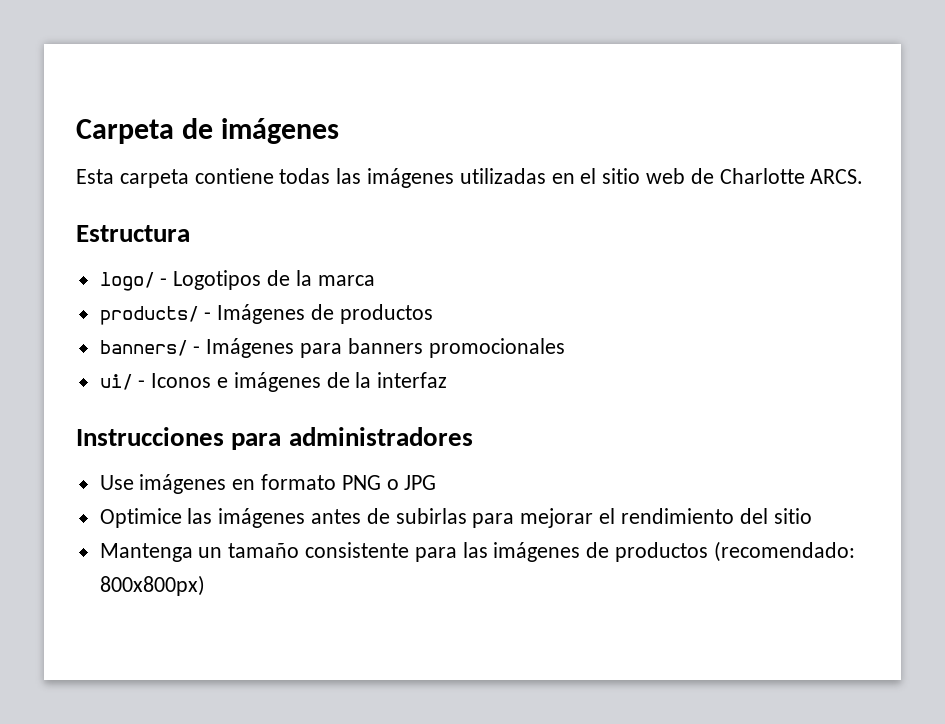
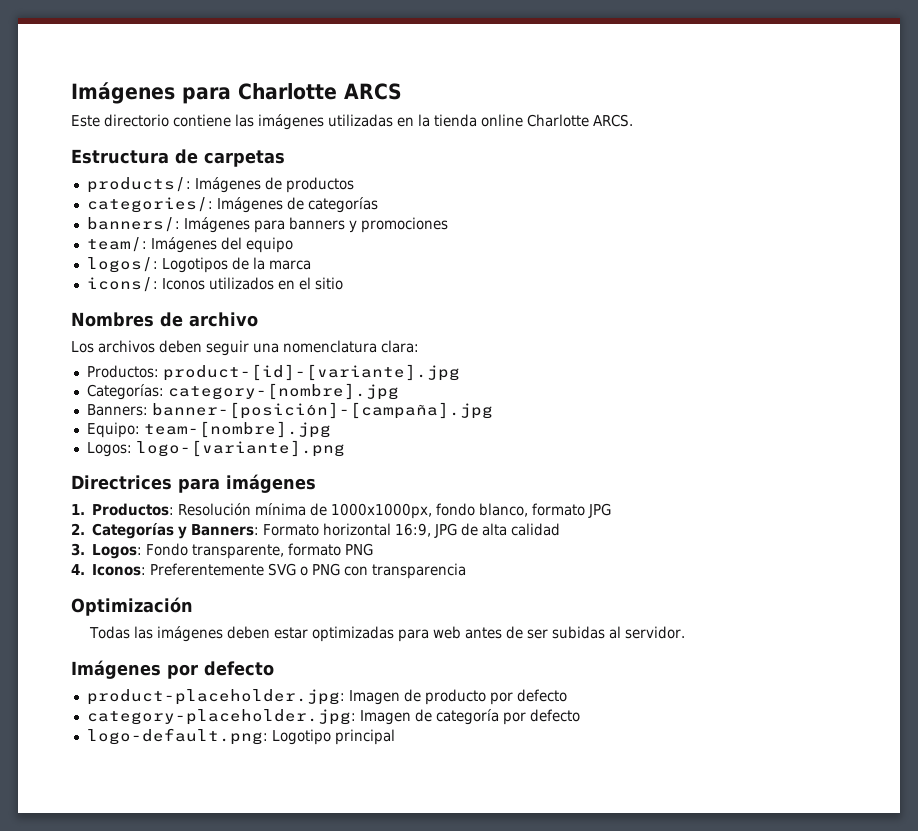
- Carpeta de imágenes
- Esta carpeta contiene todas las imágenes utilizadas en el sitio web de Charlotte ARCS.
- Estructura
- logo/ - Logotipos de la marca
- products/ - Imágenes de productos
- banners/ - Imágenes para banners promocionales
- ui/ - Iconos e imágenes de la interfaz
- Instrucciones para administradores
- Use imágenes en formato PNG o JPG
- Optimice las imágenes antes de subirlas para mejorar el rendimiento del sitio
- Mantenga un tamaño consistente para las imágenes de productos (recomendado: 800x800px)
+ Imágenes para Charlotte ARCS
+ Este directorio contiene las imágenes utilizadas en la tienda online Charlotte ARCS.
+ Estructura de carpetas
+ products/: Imágenes de productos
+ categories/: Imágenes de categorías
+ banners/: Imágenes para banners y promociones
+ team/: Imágenes del equipo
+ logos/: Logotipos de la marca
+ icons/: Iconos utilizados en el sitio
+ Nombres de archivo
+ Los archivos deben seguir una nomenclatura clara:
+ Productos: product-[id]-[variante].jpg
+ Categorías: category-[nombre].jpg
+ Banners: banner-[posición]-[campaña].jpg
+ Equipo: team-[nombre].jpg
+ Logos: logo-[variante].png
+ Directrices para imágenes
+ 1. Productos: Resolución mínima de 1000x1000px, fondo blanco, formato JPG
+ 2. Categorías y Banners: Formato horizontal 16:9, JPG de alta calidad
+ 3. Logos: Fondo transparente, formato PNG
+ 4. Iconos: Preferentemente SVG o PNG con transparencia
+ Optimización
+ Todas las imágenes deben estar optimizadas para web antes de ser subidas al servidor.
+ Imágenes por defecto
+ product-placeholder.jpg: Imagen de producto por defecto
+ category-placeholder.jpg: Imagen de categoría por defecto
+ logo-default.png: Logotipo principal

